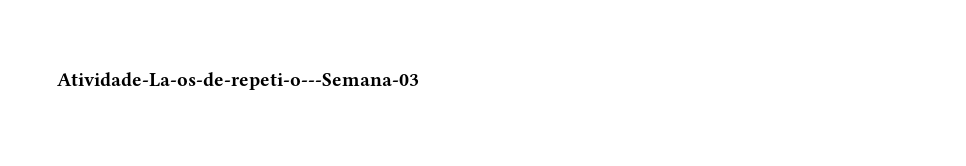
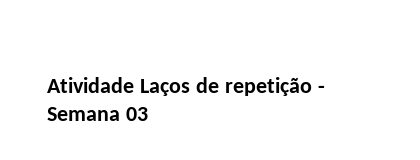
- Atividade-La-os-de-repeti-o---Semana-03
+ Atividade Laços de repetição - Semana 03

